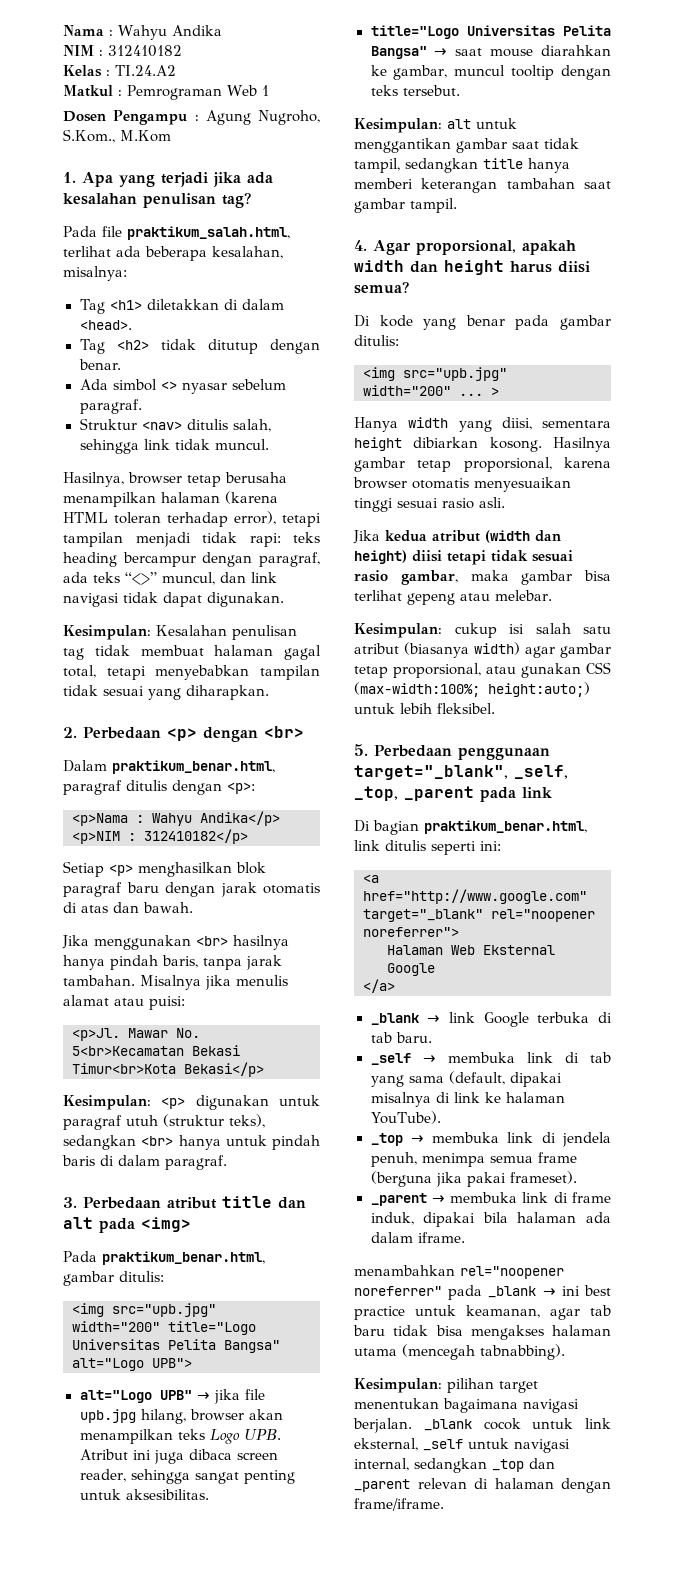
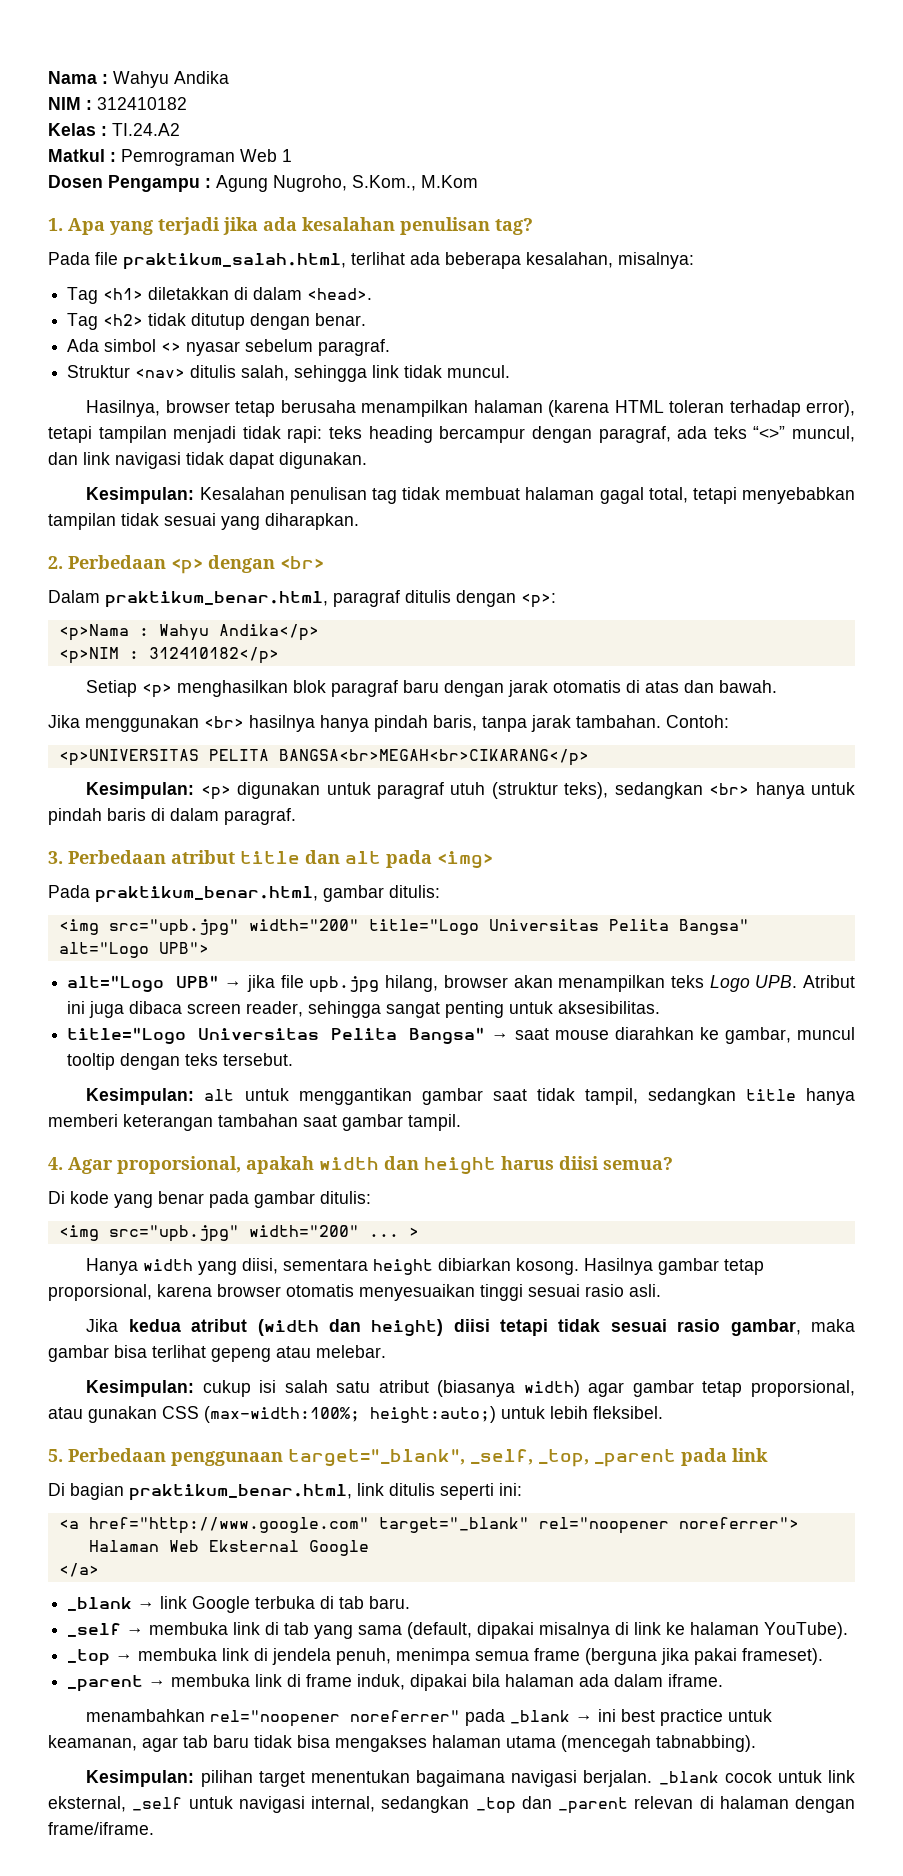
- Misalnya jika menulis alamat atau puisi:
- <p>Jl. Mawar No. 5<br>Kecamatan Bekasi Timur<br>Kota Bekasi</p>
+ Contoh:
+ <p>UNIVERSITAS PELITA BANGSA<br>MEGAH<br>CIKARANG</p>

